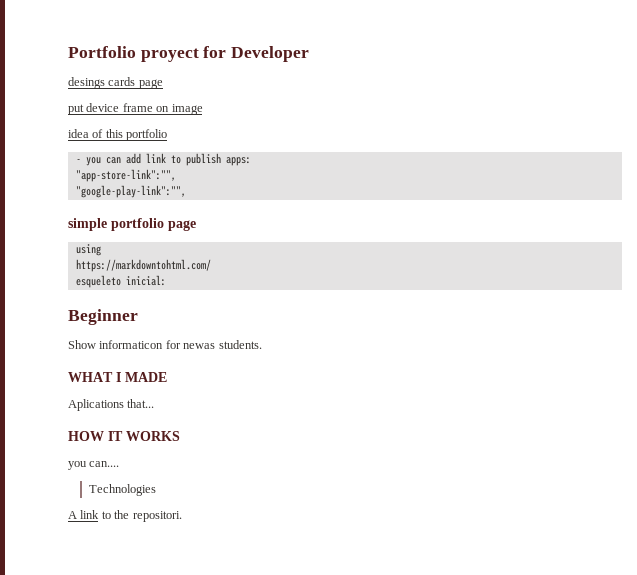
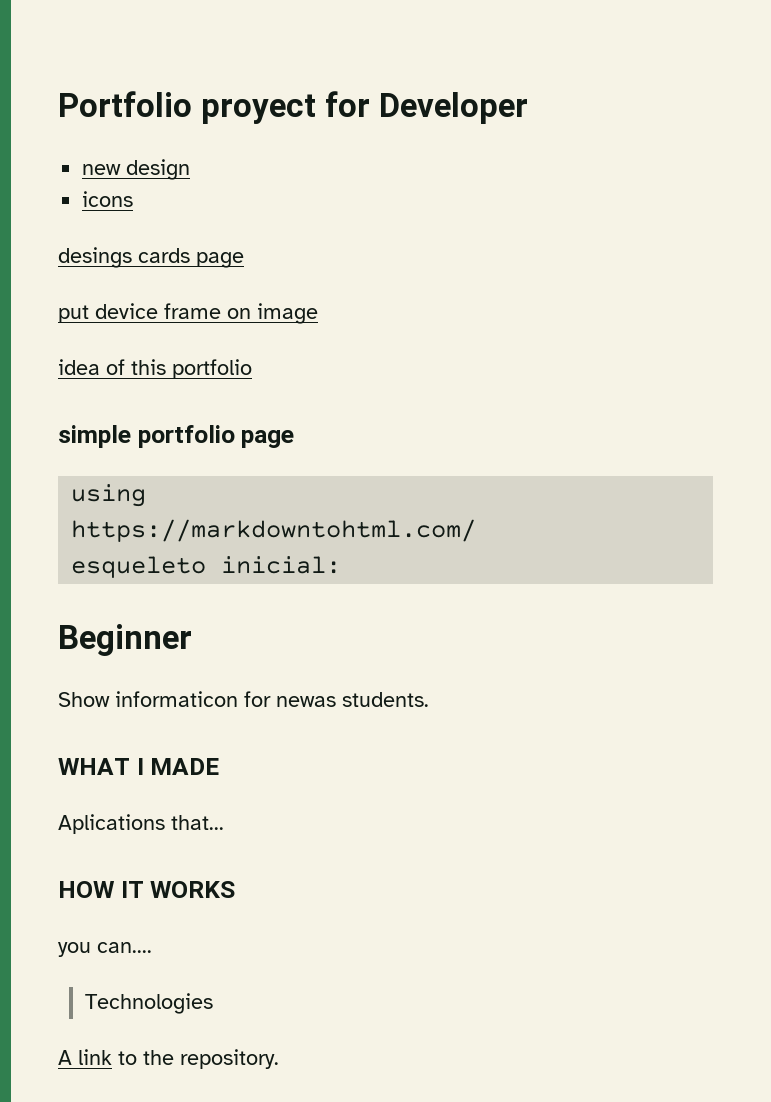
+ new design
+ icons
- - you can add link to publish apps:
- "app-store-link":"",
- "google-play-link":"",
- A link to the repositori.
+ A link to the repository.

